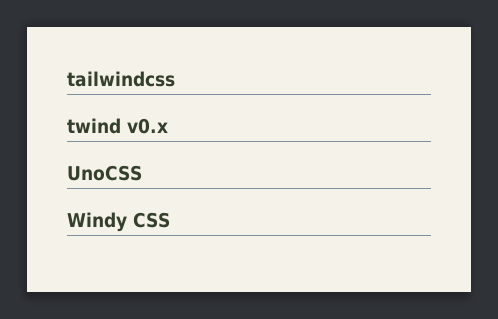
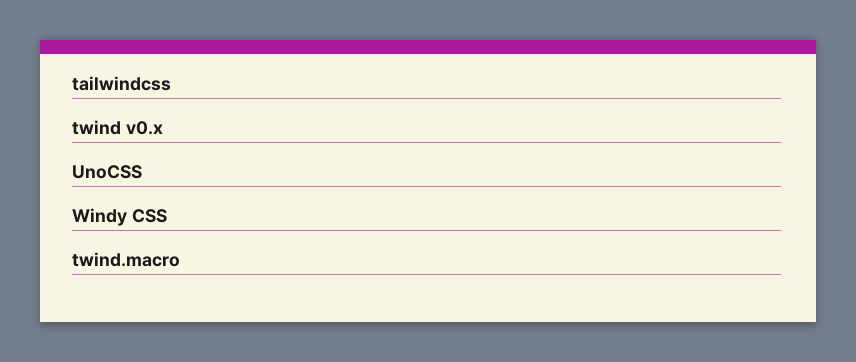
+ twind.macro

